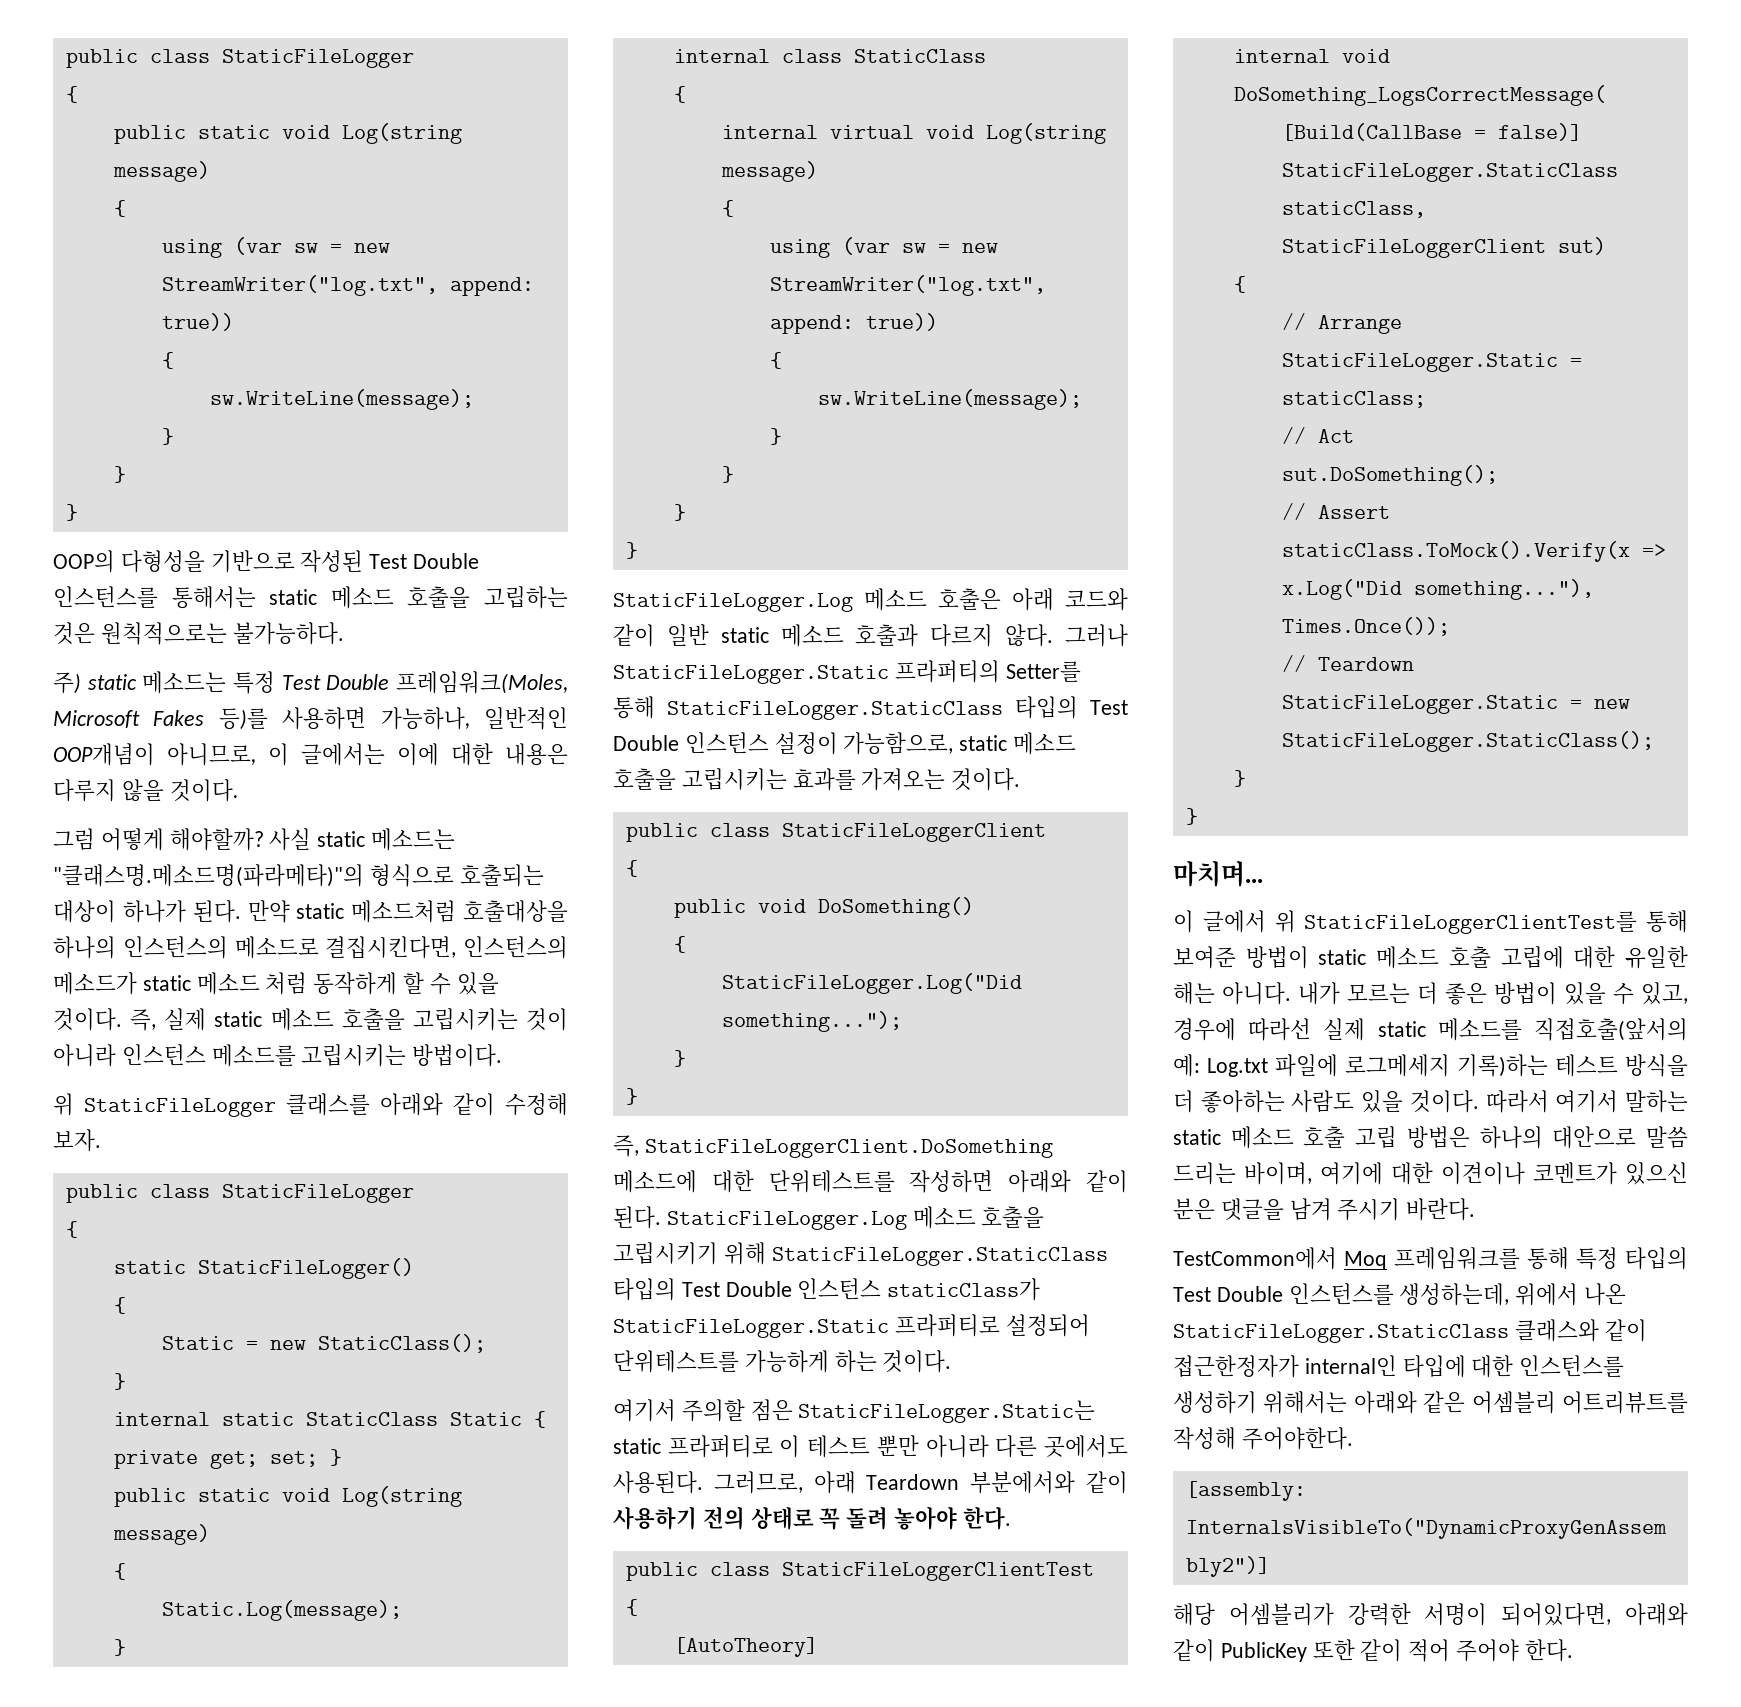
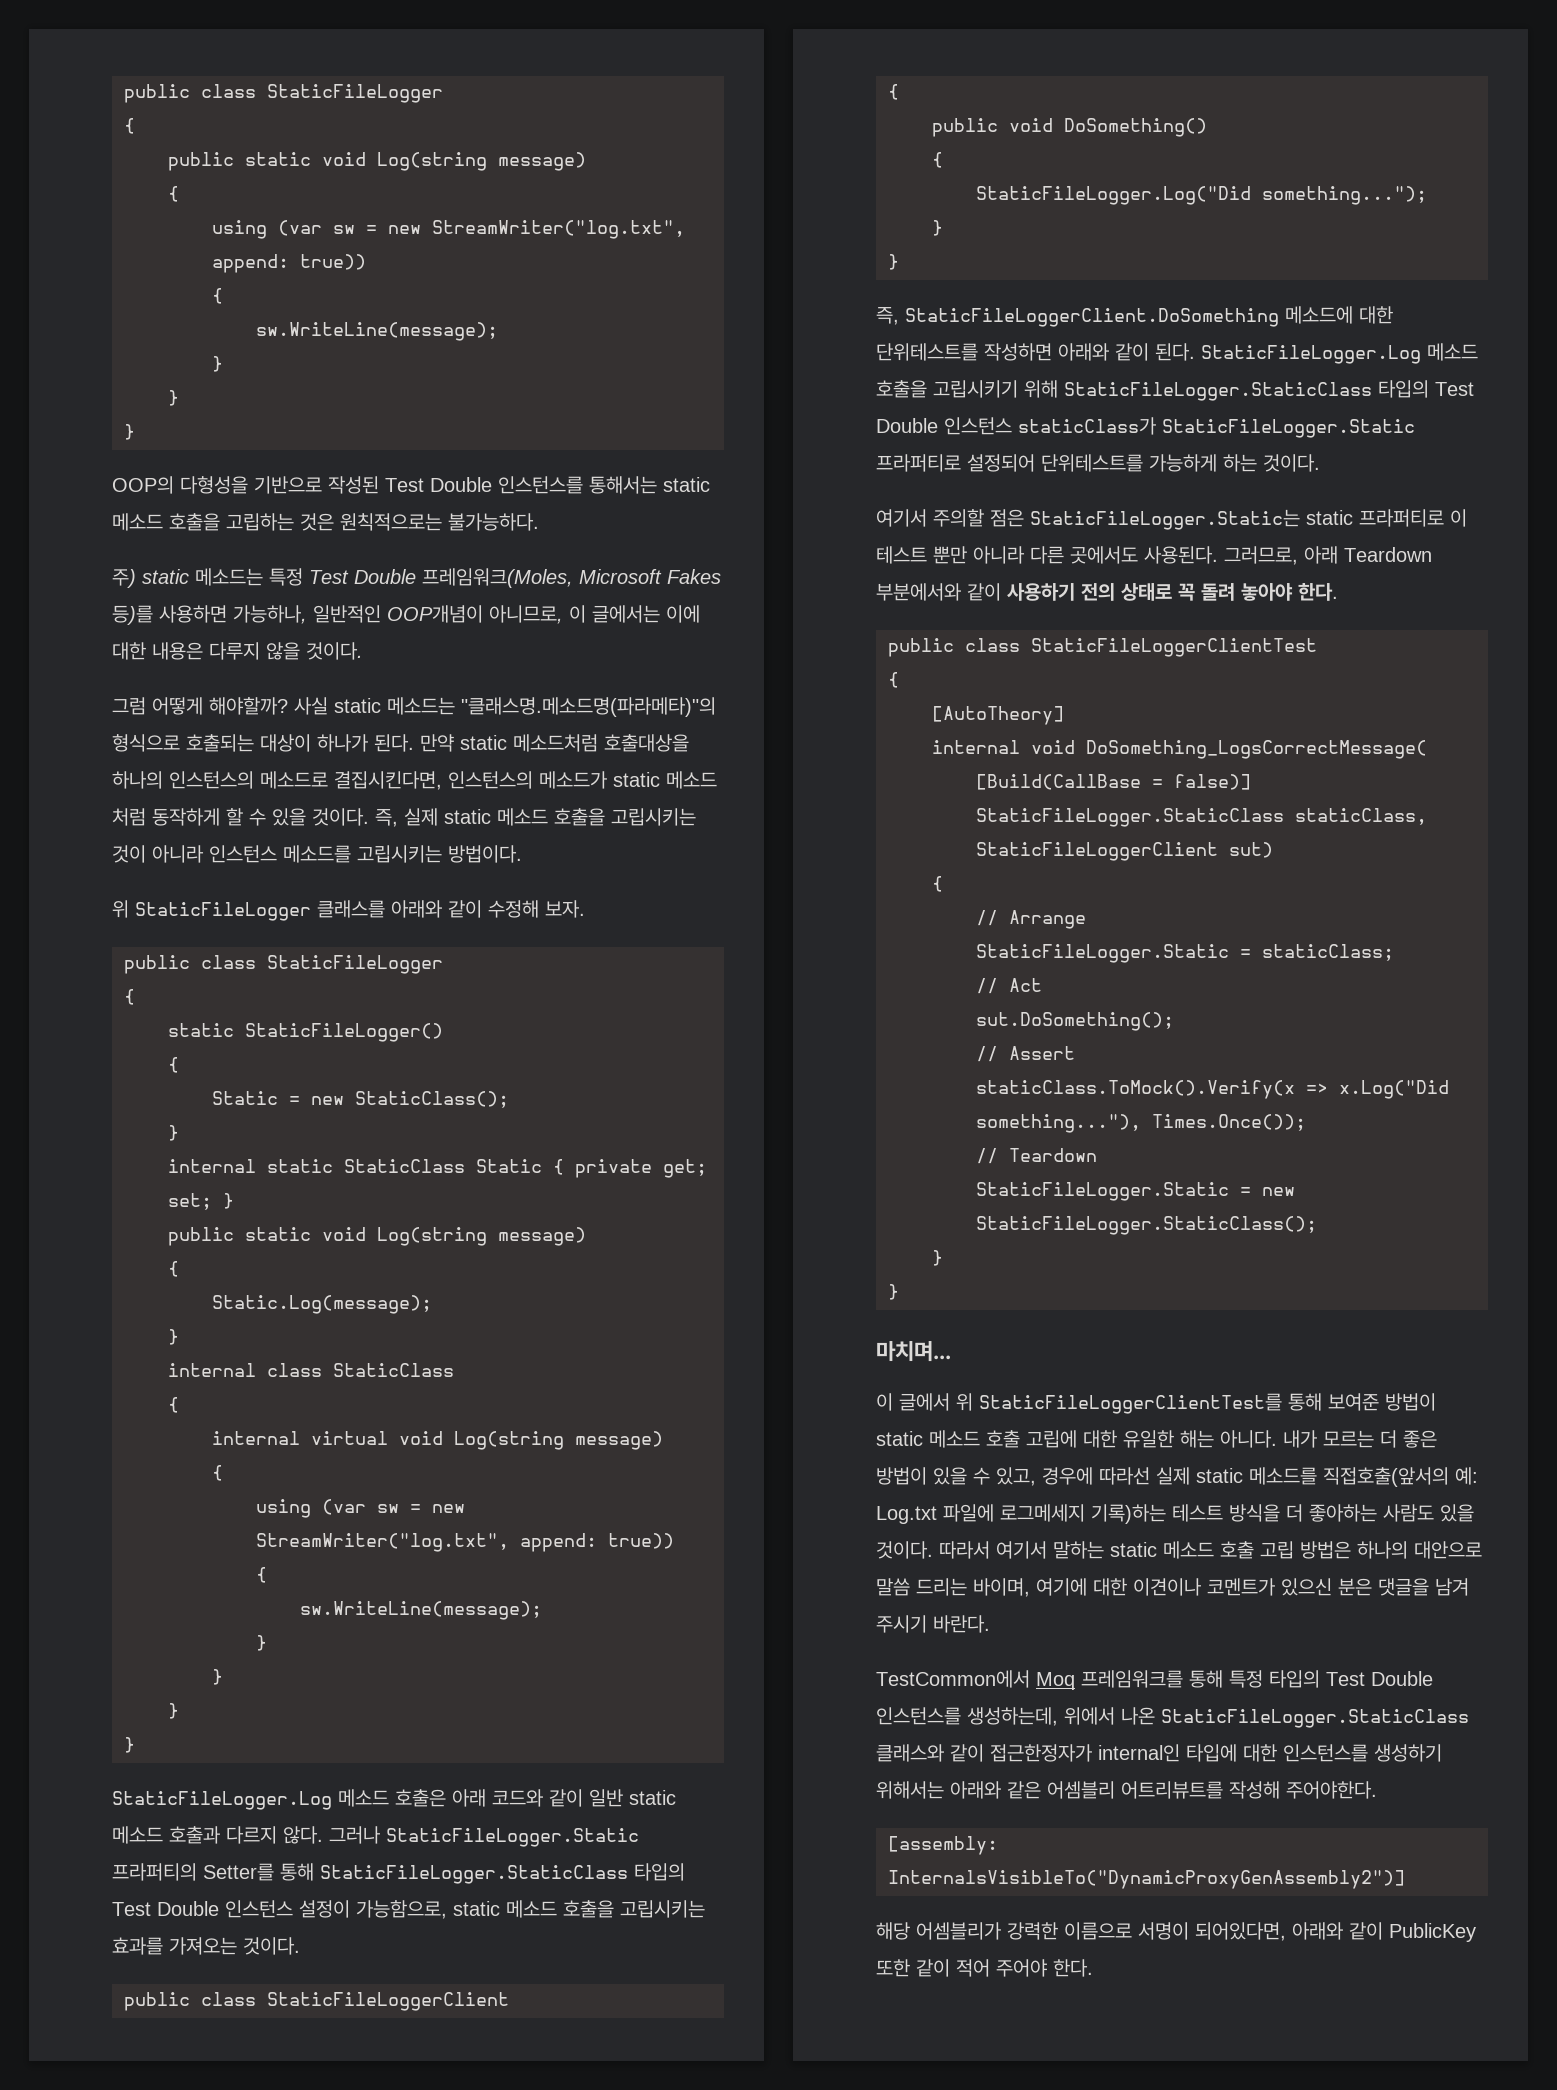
- 해당 어셈블리가 강력한 서명이 되어있다면, 아래와 같이 PublicKey 또한 같이 적어 주어야 한다.
+ 해당 어셈블리가 강력한 이름으로 서명이 되어있다면, 아래와 같이 PublicKey 또한 같이 적어 주어야 한다.

